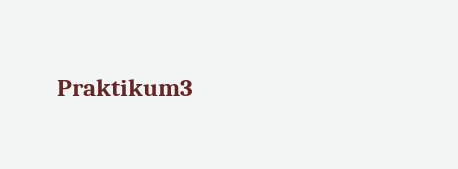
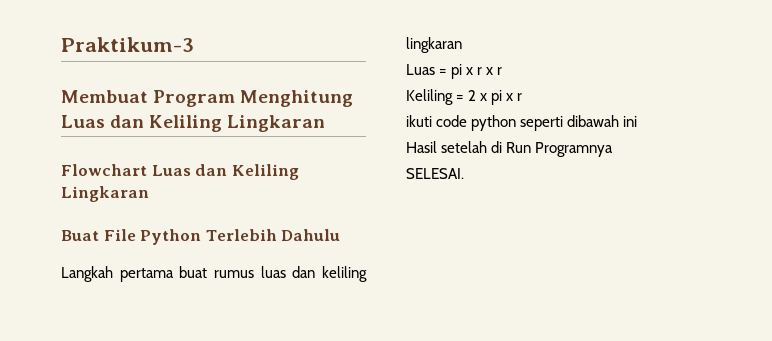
- Praktikum3
+ Praktikum-3
+ Membuat Program Menghitung Luas dan Keliling Lingkaran
+ Flowchart Luas dan Keliling Lingkaran
+ Buat File Python Terlebih Dahulu
+ Langkah pertama buat rumus luas dan keliling lingkaran
+ Luas = pi x r x r
+ Keliling = 2 x pi x r
+ ikuti code python seperti dibawah ini
+ Hasil setelah di Run Programnya
+ SELESAI.

